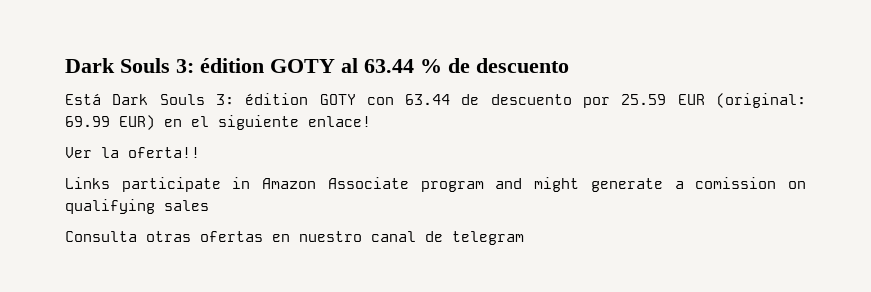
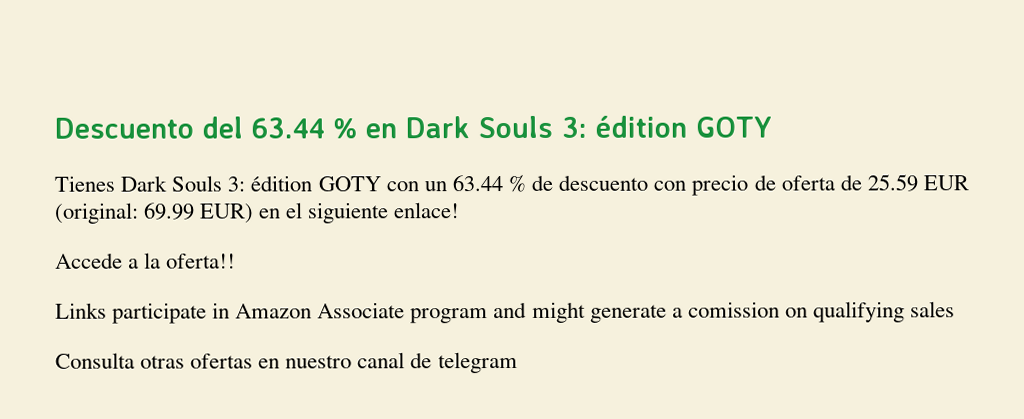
- Dark Souls 3: édition GOTY al 63.44 % de descuento
- Está Dark Souls 3: édition GOTY con 63.44 de descuento por 25.59 EUR (original: 69.99 EUR) en el siguiente enlace!
+ Descuento del 63.44 % en Dark Souls 3: édition GOTY
+ Tienes Dark Souls 3: édition GOTY con un 63.44 % de descuento con precio de oferta de 25.59 EUR (original: 69.99 EUR) en el siguiente enlace!
- Ver la oferta!!
+ Accede a la oferta!!

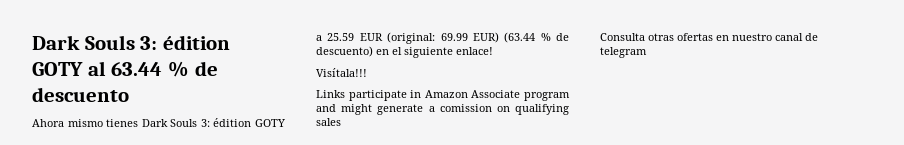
- Descuento del 63.44 % en Dark Souls 3: édition GOTY
- Tienes Dark Souls 3: édition GOTY con un 63.44 % de descuento con precio de oferta de 25.59 EUR (original: 69.99 EUR) en el siguiente enlace!
+ Dark Souls 3: édition GOTY al 63.44 % de descuento
+ Ahora mismo tienes Dark Souls 3: édition GOTY a 25.59 EUR (original: 69.99 EUR) (63.44 % de descuento) en el siguiente enlace!
- Accede a la oferta!!
+ Visítala!!!

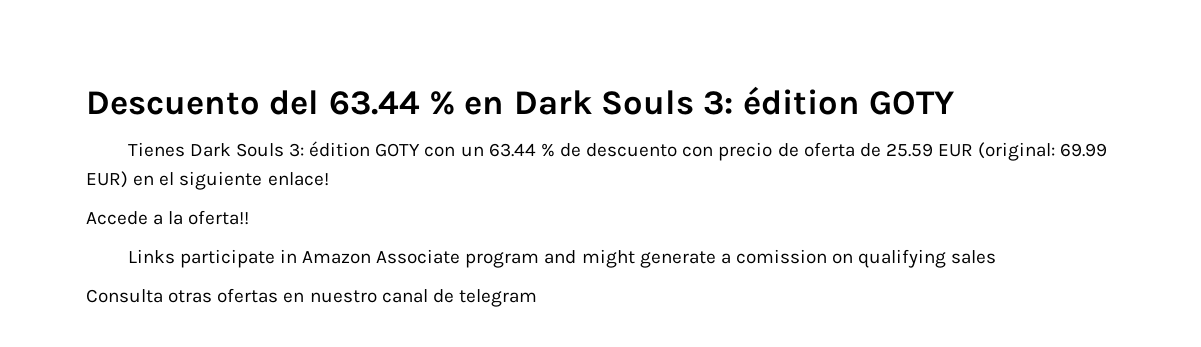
- Dark Souls 3: édition GOTY al 63.44 % de descuento
- Ahora mismo tienes Dark Souls 3: édition GOTY a 25.59 EUR (original: 69.99 EUR) (63.44 % de descuento) en el siguiente enlace!
+ Descuento del 63.44 % en Dark Souls 3: édition GOTY
+ Tienes Dark Souls 3: édition GOTY con un 63.44 % de descuento con precio de oferta de 25.59 EUR (original: 69.99 EUR) en el siguiente enlace!
- Visítala!!!
+ Accede a la oferta!!

